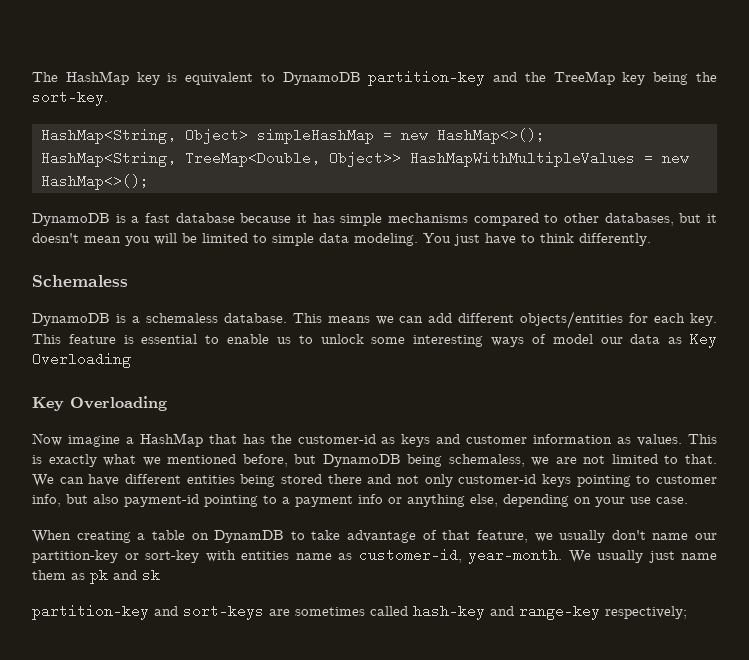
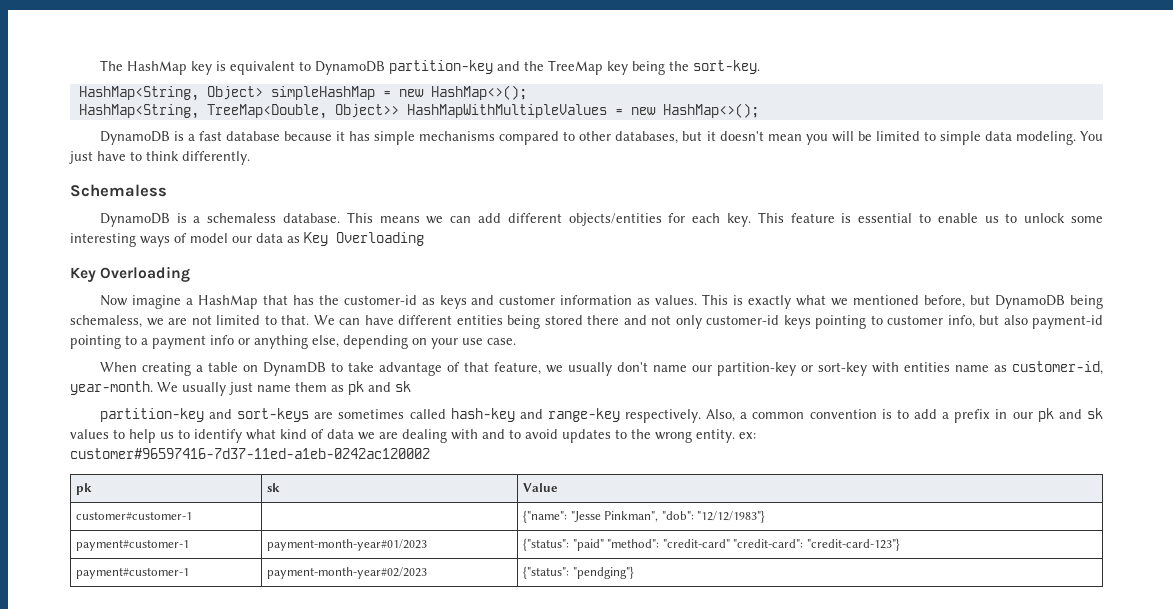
- partition-key and sort-keys are sometimes called hash-key and range-key respectively;
+ partition-key and sort-keys are sometimes called hash-key and range-key respectively. Also, a common convention is to add a prefix in our pk and sk values to help us to identify what kind of data we are dealing with and to avoid updates to the wrong entity. ex: customer#96597416-7d37-11ed-a1eb-0242ac120002
+ pk | sk | Value
+ customer#customer-1 | | {"name": "Jesse Pinkman", "dob": "12/12/1983"}
+ payment#customer-1 | payment-month-year#01/2023 | {"status": "paid" "method": "credit-card" "credit-card": "credit-card-123"}
+ payment#customer-1 | payment-month-year#02/2023 | {"status": "pendging"}

